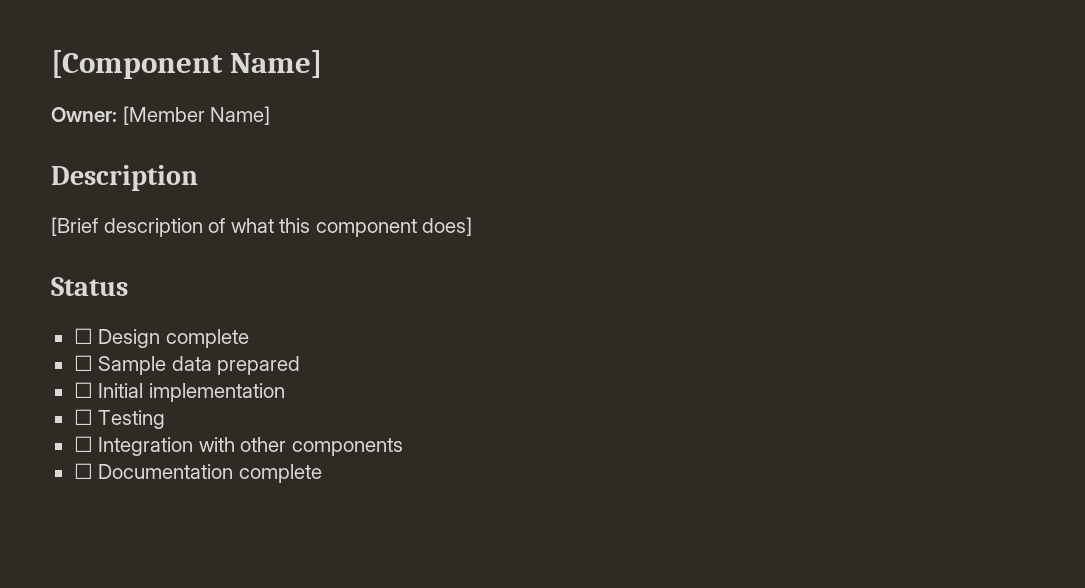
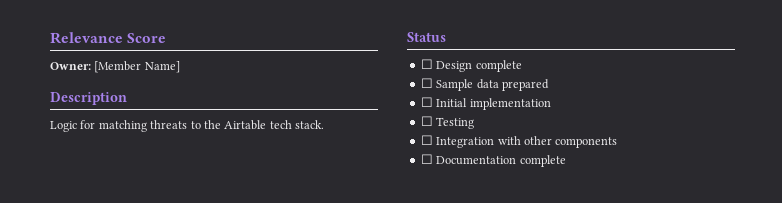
- [Component Name]
+ Relevance Score
- [Brief description of what this component does]
+ Logic for matching threats to the Airtable tech stack.

